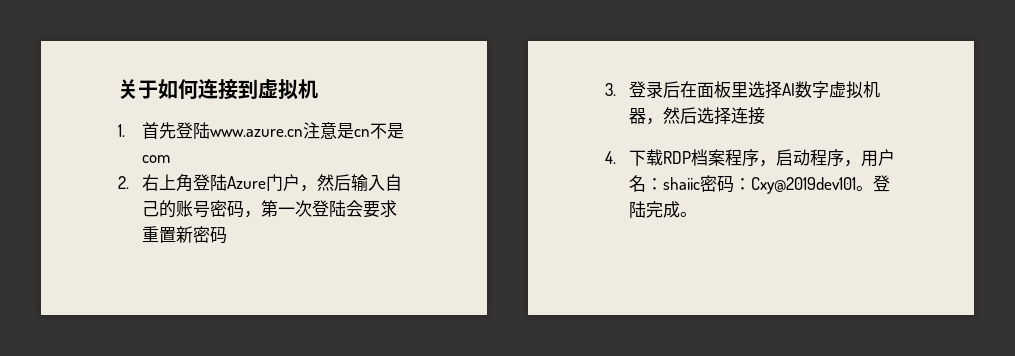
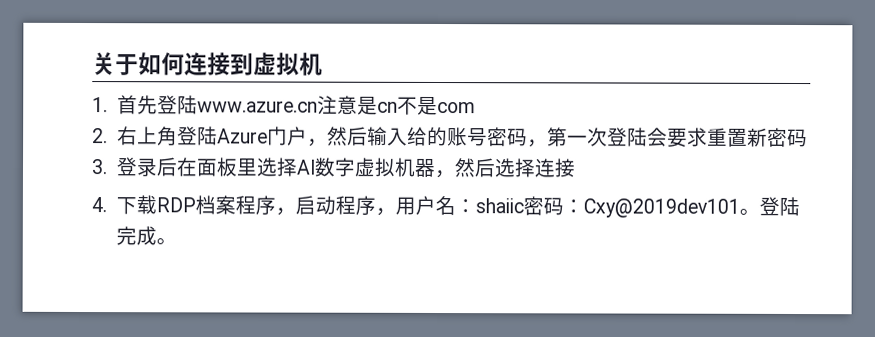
- 2.右上角登陆Azure门户，然后输入自己的账号密码，第一次登陆会要求重置新密码
+ 2.右上角登陆Azure门户，然后输入给的账号密码，第一次登陆会要求重置新密码

